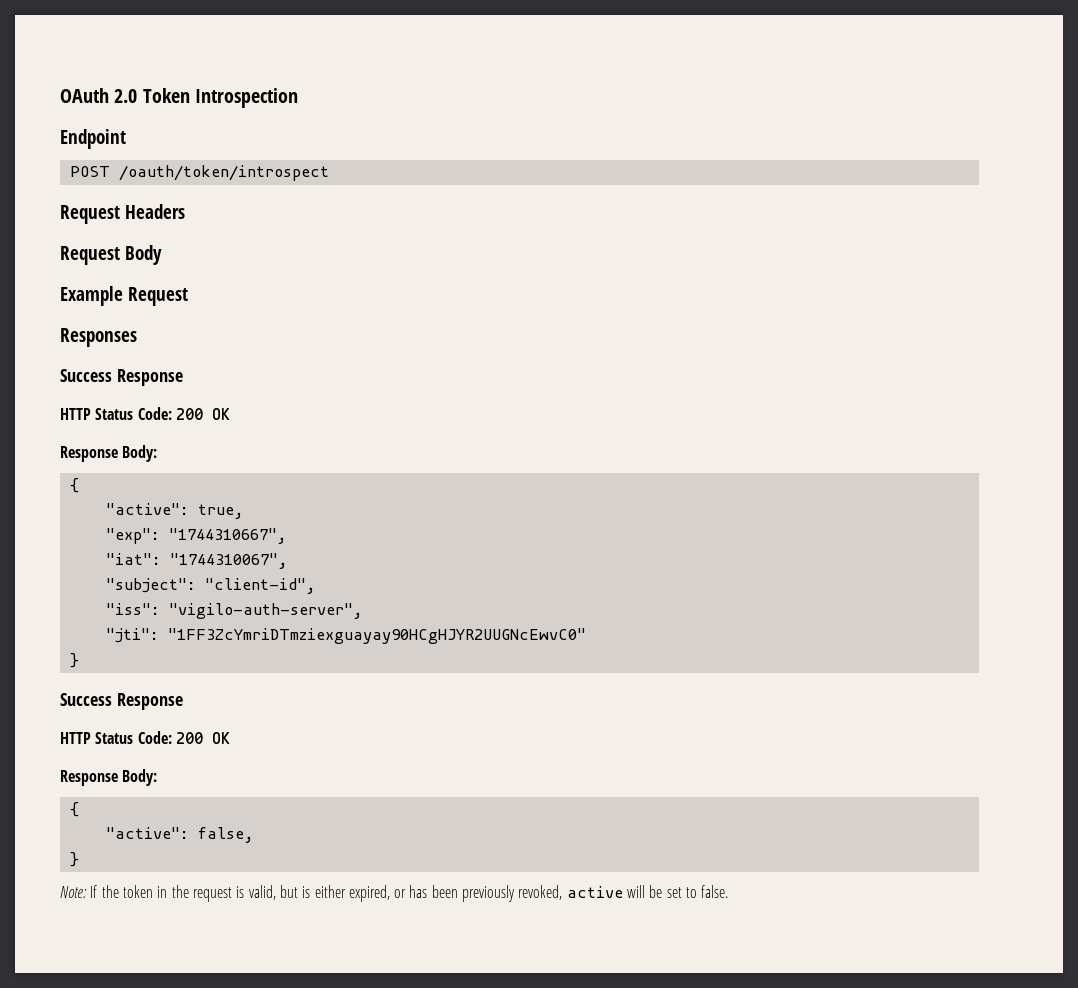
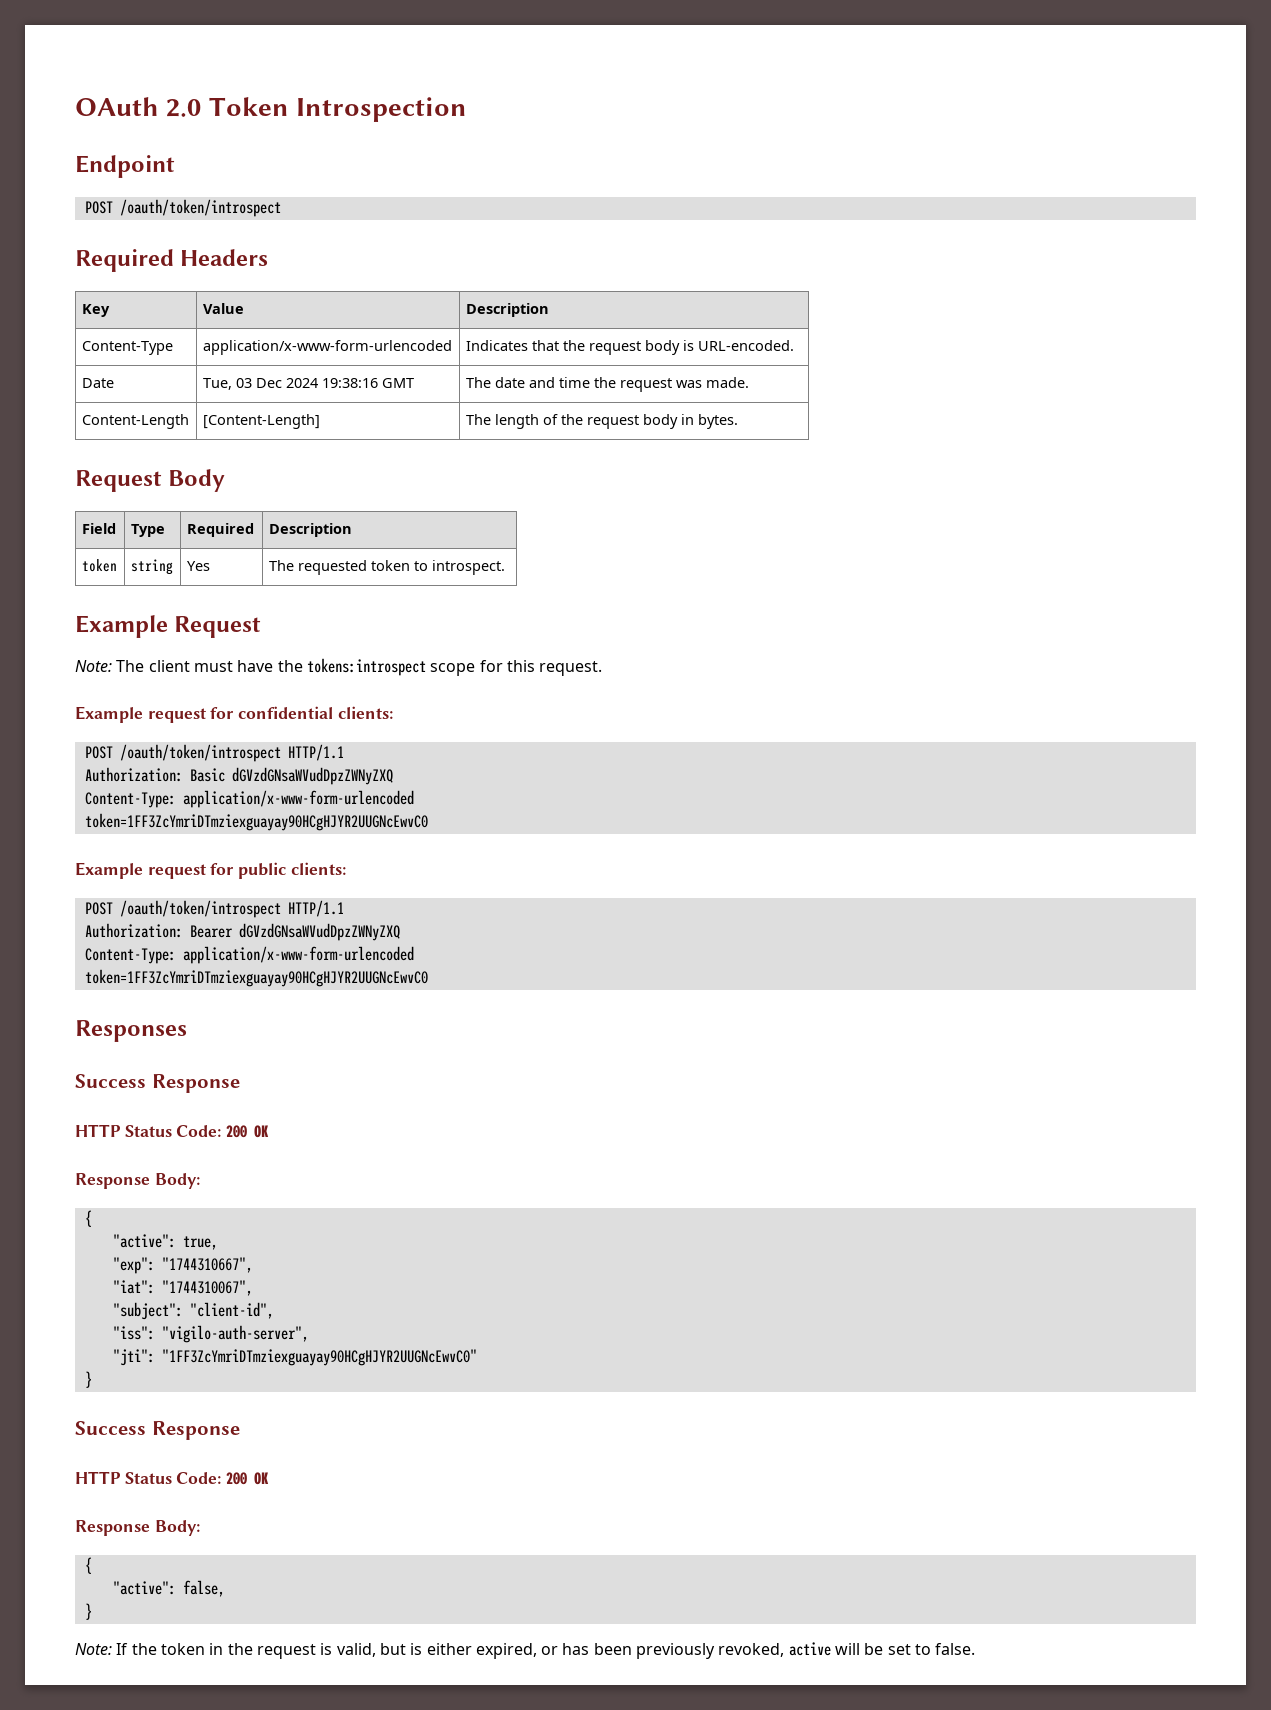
- Request Headers
+ Required Headers
+ Key | Value | Description
+ Content-Type | application/x-www-form-urlencoded | Indicates that the request body is URL-encoded.
+ Date | Tue, 03 Dec 2024 19:38:16 GMT | The date and time the request was made.
+ Content-Length | [Content-Length] | The length of the request body in bytes.
  Request Body
+ Field | Type | Required | Description
+ token | string | Yes | The requested token to introspect.
  Example Request
+ Note: The client must have the tokens:introspect scope for this request.
+ Example request for confidential clients:
+ POST /oauth/token/introspect HTTP/1.1
+ Authorization: Basic dGVzdGNsaWVudDpzZWNyZXQ
+ Content-Type: application/x-www-form-urlencoded
+ token=1FF3ZcYmriDTmziexguayay90HCgHJYR2UUGNcEwvC0
+ Example request for public clients:
+ POST /oauth/token/introspect HTTP/1.1
+ Authorization: Bearer dGVzdGNsaWVudDpzZWNyZXQ
+ Content-Type: application/x-www-form-urlencoded
+ token=1FF3ZcYmriDTmziexguayay90HCgHJYR2UUGNcEwvC0

